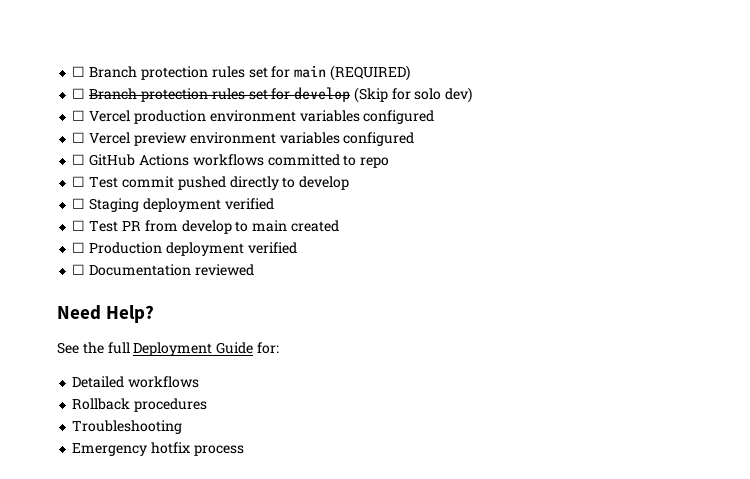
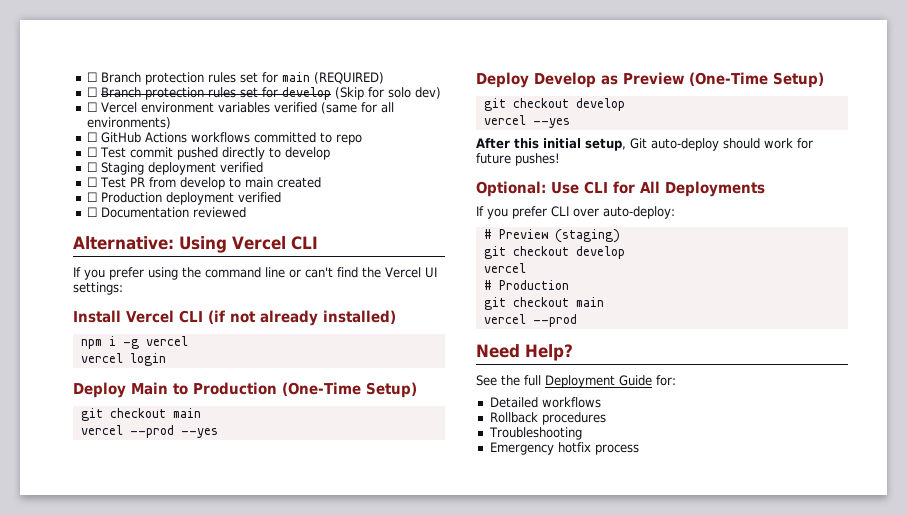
- ☐ Vercel production environment variables configured
- ☐ Vercel preview environment variables configured
+ ☐ Vercel environment variables verified (same for all environments)
+ Alternative: Using Vercel CLI
+ If you prefer using the command line or can't find the Vercel UI settings:
+ Install Vercel CLI (if not already installed)
+ npm i -g vercel
+ vercel login
+ Deploy Main to Production (One-Time Setup)
+ git checkout main
+ vercel --prod --yes
+ Deploy Develop as Preview (One-Time Setup)
+ git checkout develop
+ vercel --yes
+ After this initial setup, Git auto-deploy should work for future pushes!
+ Optional: Use CLI for All Deployments
+ If you prefer CLI over auto-deploy:
+ # Preview (staging)
+ git checkout develop
+ vercel
+ # Production
+ git checkout main
+ vercel --prod

